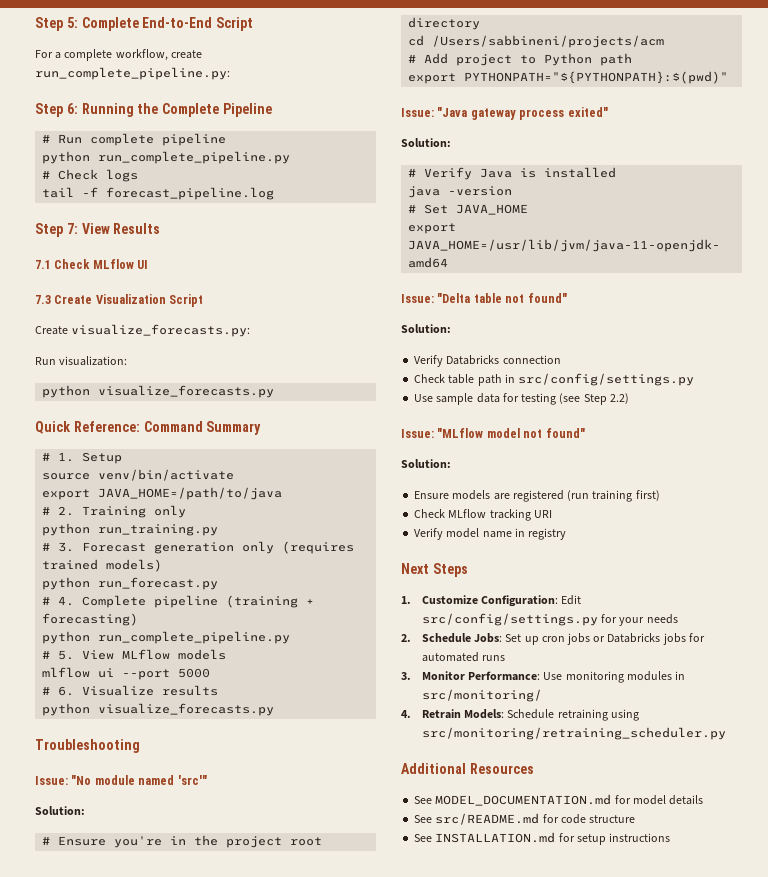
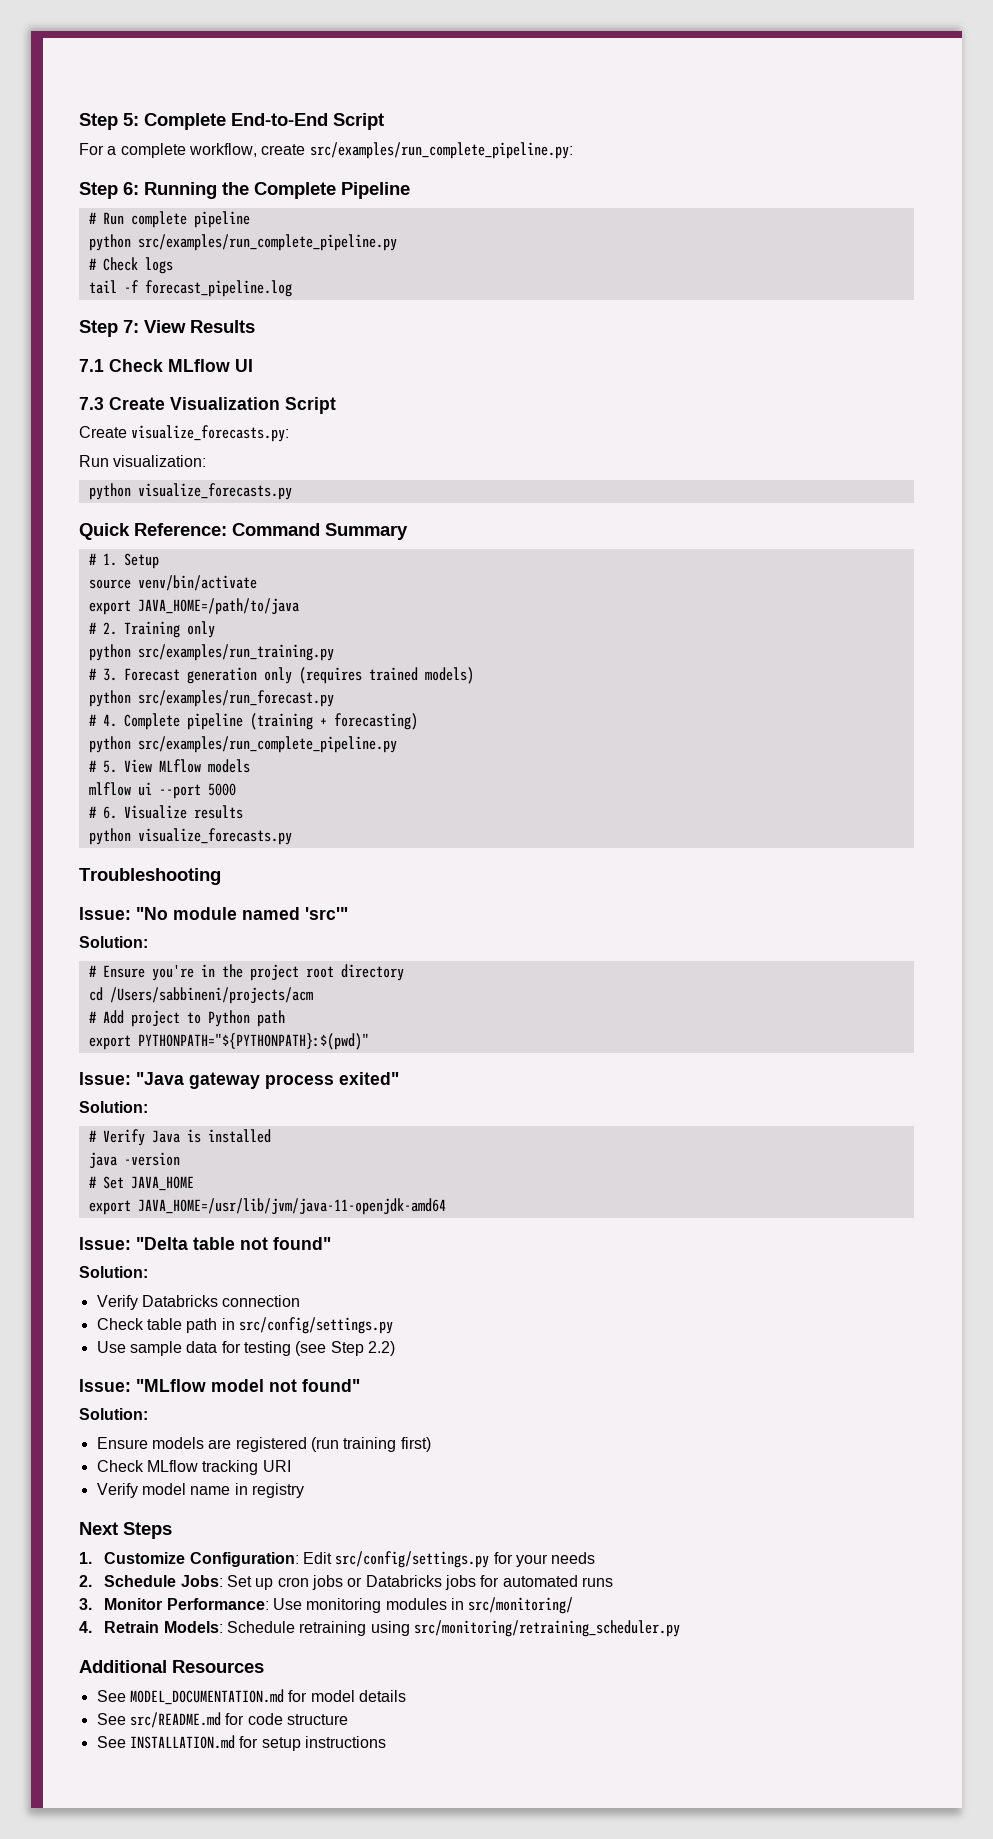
- For a complete workflow, create run_complete_pipeline.py:
+ For a complete workflow, create src/examples/run_complete_pipeline.py:
  # Run complete pipeline
- python run_complete_pipeline.py
+ python src/examples/run_complete_pipeline.py
- python run_training.py
+ python src/examples/run_training.py
- python run_forecast.py
+ python src/examples/run_forecast.py
  # 4. Complete pipeline (training + forecasting)
- python run_complete_pipeline.py
+ python src/examples/run_complete_pipeline.py

